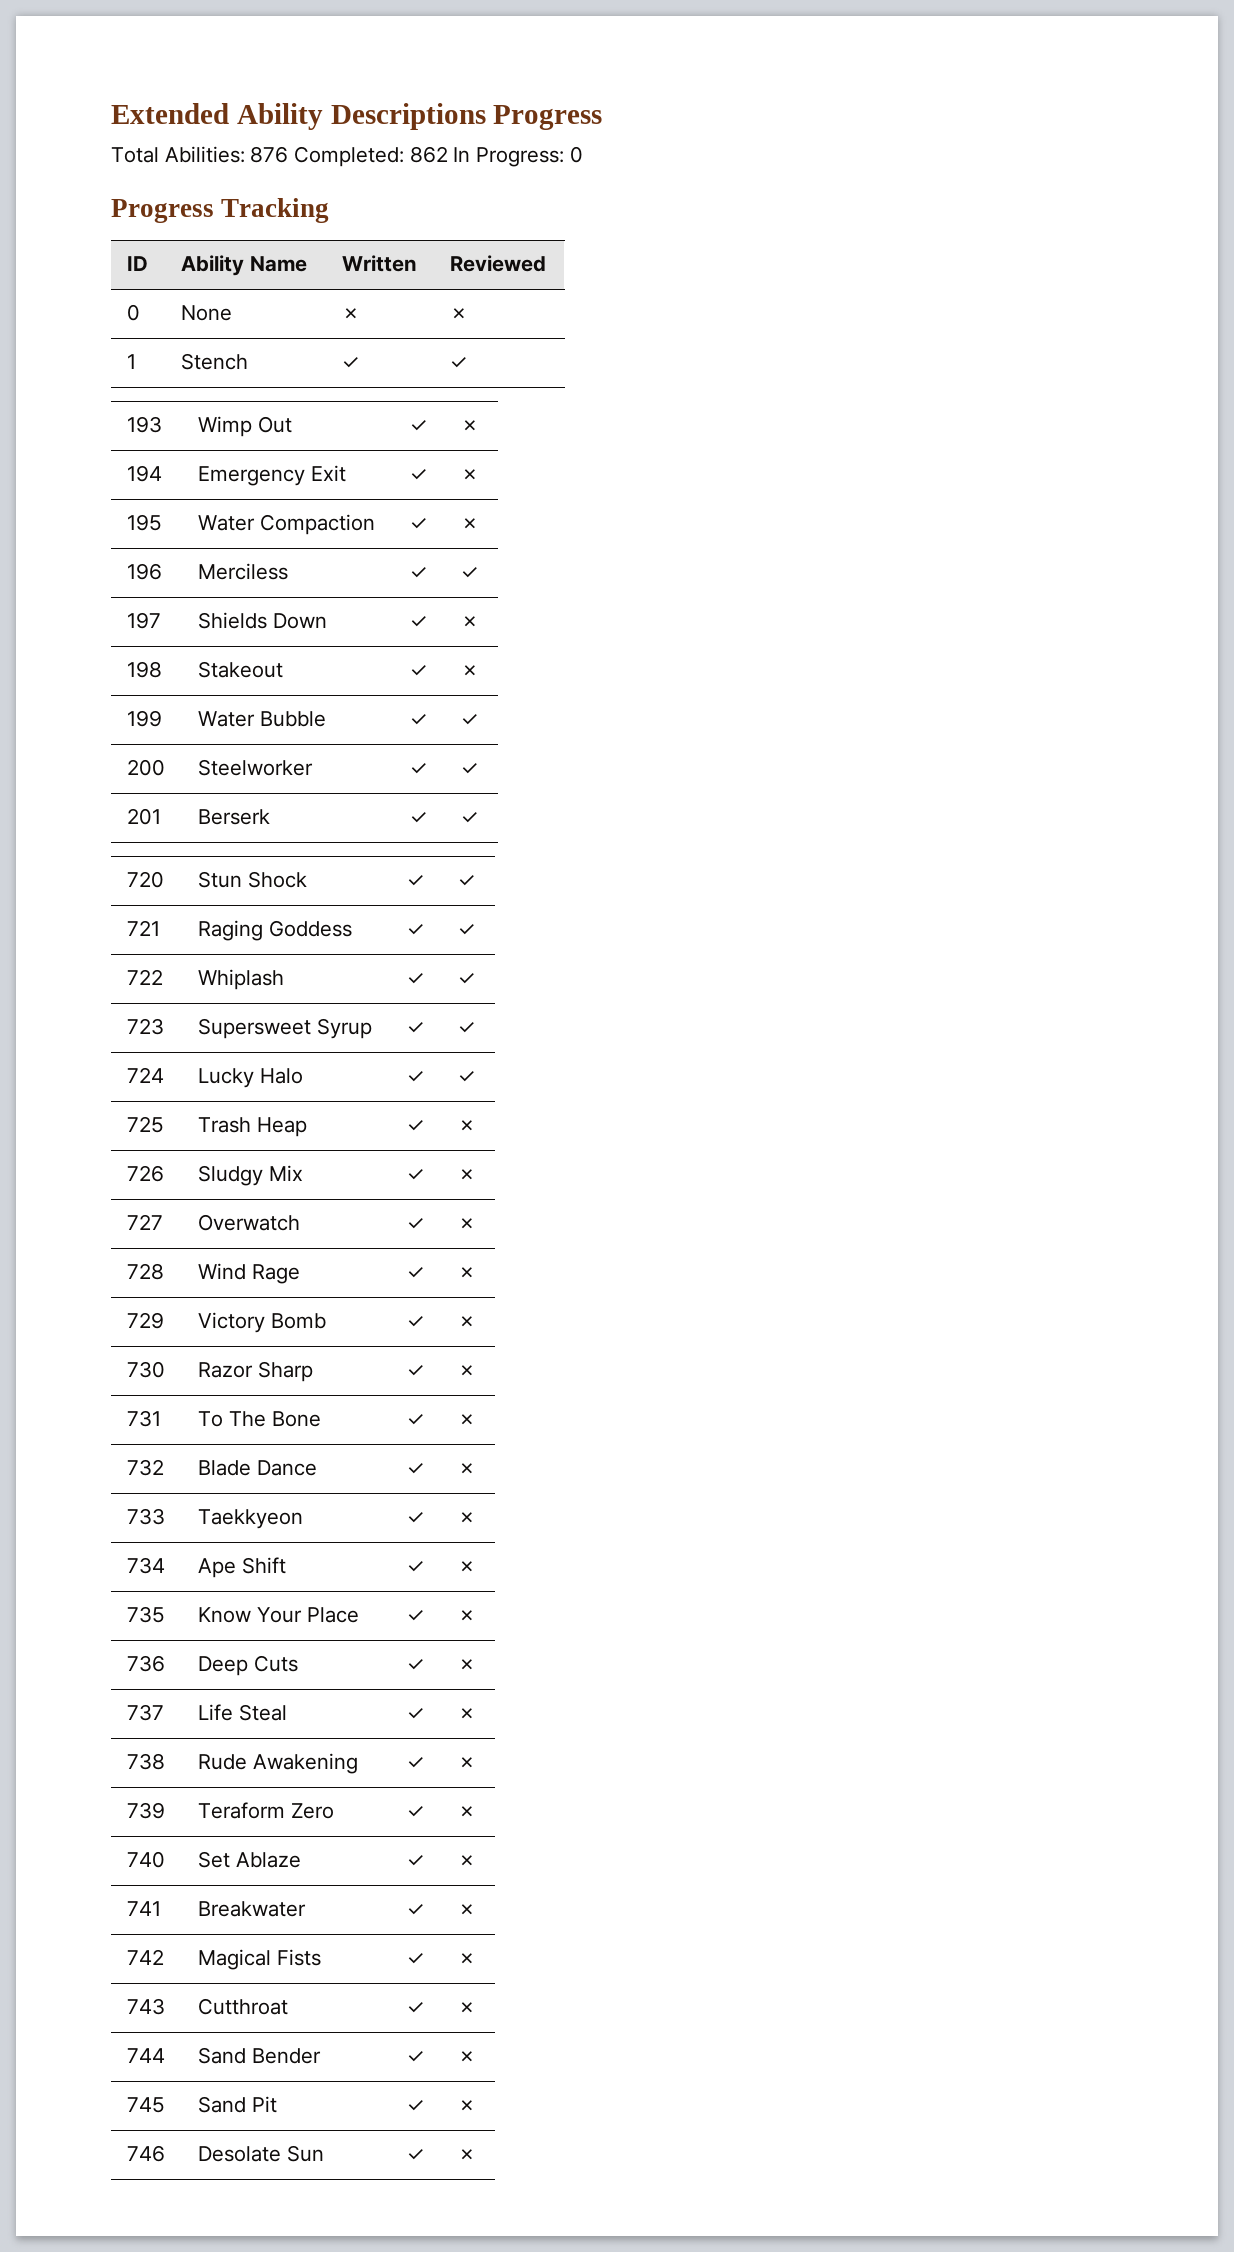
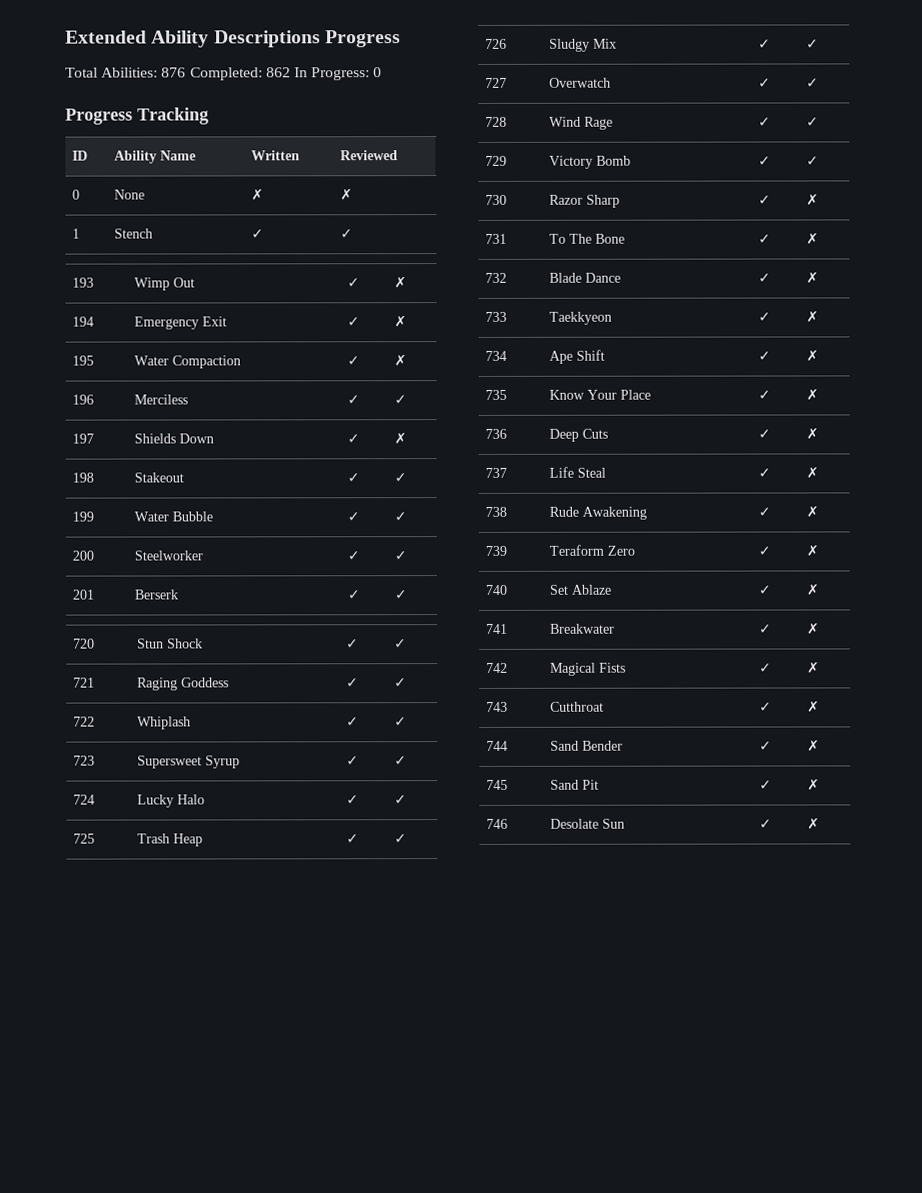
- 198 | Stakeout | ✓ | ✗
+ 198 | Stakeout | ✓ | ✓
- 725 | Trash Heap | ✓ | ✗
+ 725 | Trash Heap | ✓ | ✓
- 726 | Sludgy Mix | ✓ | ✗
+ 726 | Sludgy Mix | ✓ | ✓
- 727 | Overwatch | ✓ | ✗
+ 727 | Overwatch | ✓ | ✓
- 728 | Wind Rage | ✓ | ✗
+ 728 | Wind Rage | ✓ | ✓
- 729 | Victory Bomb | ✓ | ✗
+ 729 | Victory Bomb | ✓ | ✓

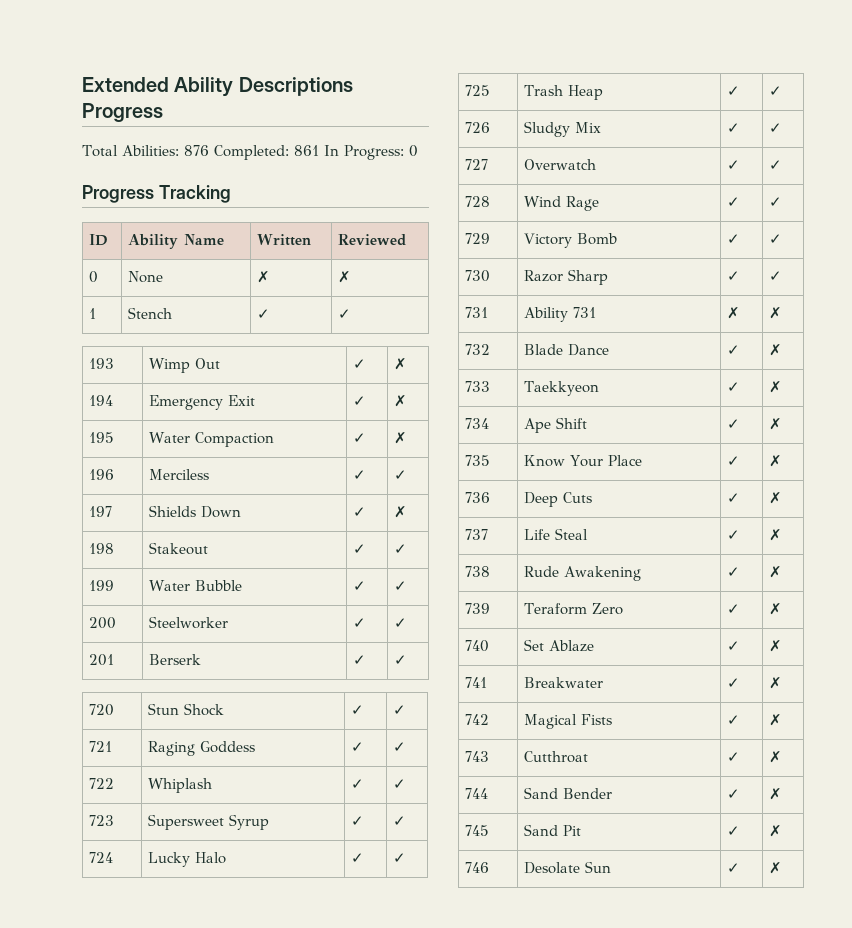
- Total Abilities: 876 Completed: 862 In Progress: 0
+ Total Abilities: 876 Completed: 861 In Progress: 0
- 730 | Razor Sharp | ✓ | ✗
- 731 | To The Bone | ✓ | ✗
+ 730 | Razor Sharp | ✓ | ✓
+ 731 | Ability 731 | ✗ | ✗

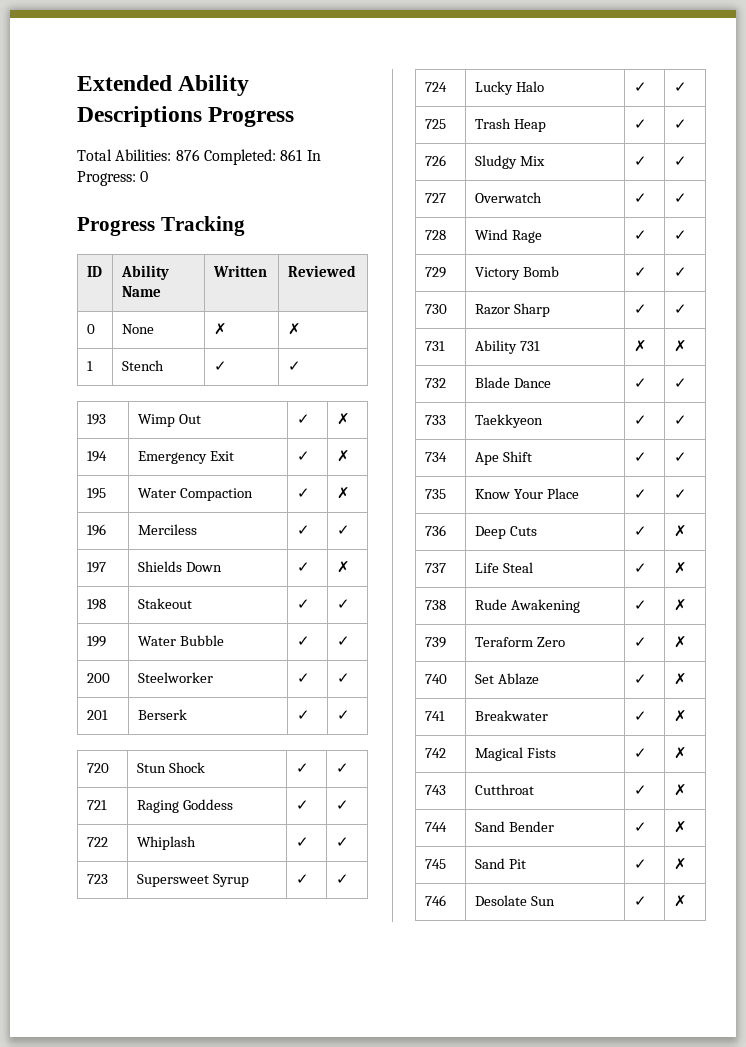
- 732 | Blade Dance | ✓ | ✗
+ 732 | Blade Dance | ✓ | ✓
- 733 | Taekkyeon | ✓ | ✗
+ 733 | Taekkyeon | ✓ | ✓
- 734 | Ape Shift | ✓ | ✗
+ 734 | Ape Shift | ✓ | ✓
- 735 | Know Your Place | ✓ | ✗
+ 735 | Know Your Place | ✓ | ✓

